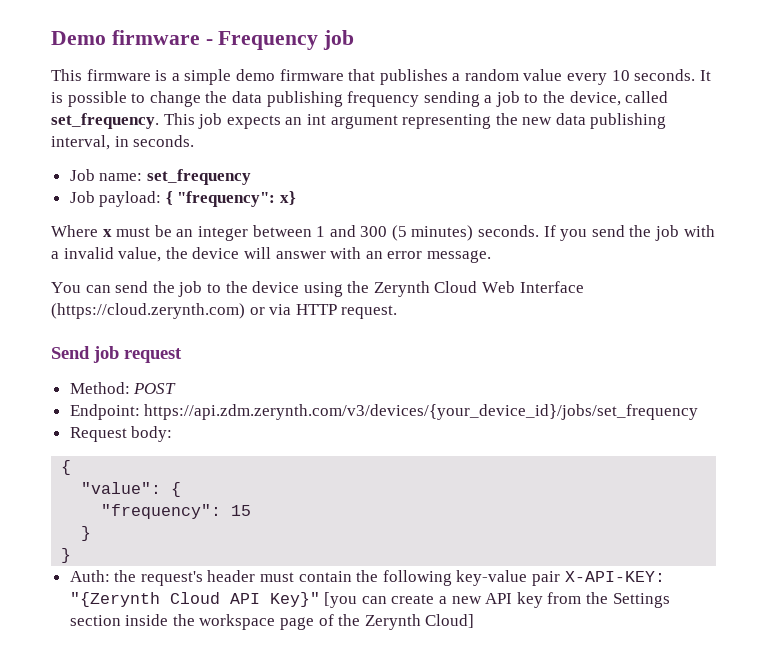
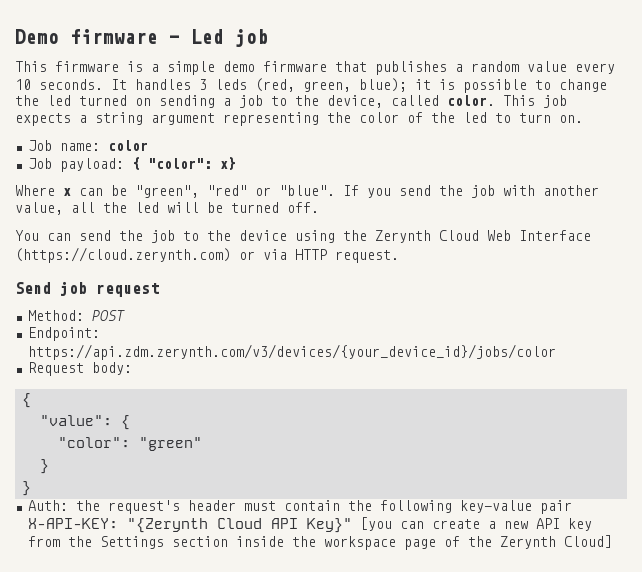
- Demo firmware - Frequency job
+ Demo firmware - Led job
- It is possible to change the data publishing frequency sending a job to the device, called set_frequency.
+ It handles 3 leds (red, green, blue); it is possible to change the led turned on sending a job to the device, called color.
- This job expects an int argument representing the new data publishing interval, in seconds.
+ This job expects a string argument representing the color of the led to turn on.
- Job name: set_frequency
+ Job name: color
- Job payload: { "frequency": x}
+ Job payload: { "color": x}
- Where x must be an integer between 1 and 300 (5 minutes) seconds.
+ Where x can be "green", "red" or "blue".
- If you send the job with a invalid value, the device will answer with an error message.
+ If you send the job with another value, all the led will be turned off.
- Endpoint: https://api.zdm.zerynth.com/v3/devices/{your_device_id}/jobs/set_frequency
+ Endpoint: https://api.zdm.zerynth.com/v3/devices/{your_device_id}/jobs/color
- "frequency": 15
+ "color": "green"

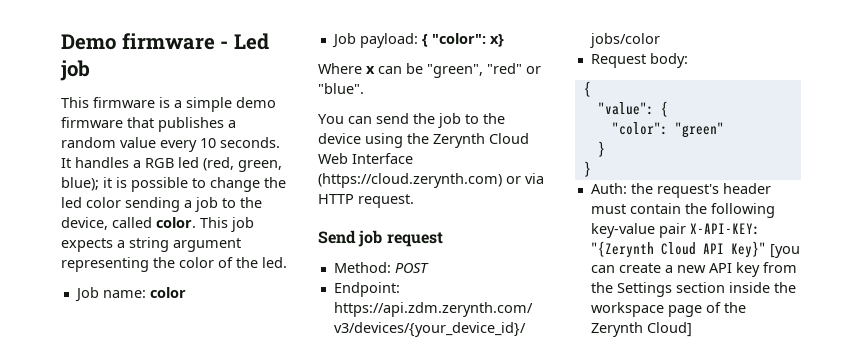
- It handles 3 leds (red, green, blue); it is possible to change the led turned on sending a job to the device, called color.
+ It handles a RGB led (red, green, blue); it is possible to change the led color sending a job to the device, called color.
- This job expects a string argument representing the color of the led to turn on.
+ This job expects a string argument representing the color of the led.
- If you send the job with another value, all the led will be turned off.

